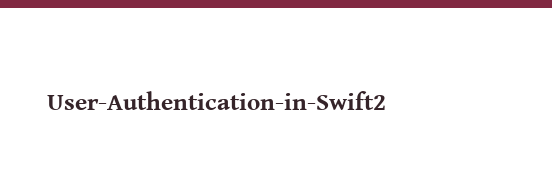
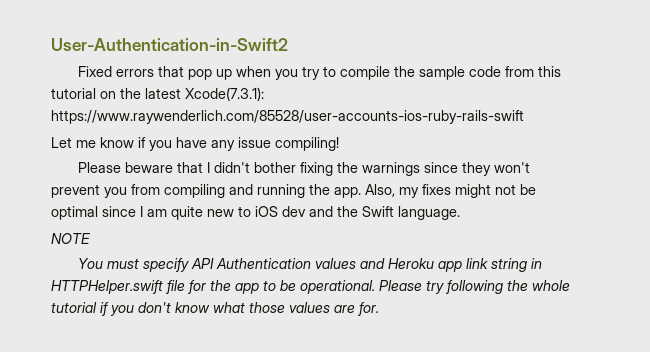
+ Fixed errors that pop up when you try to compile the sample code from this tutorial on the latest Xcode(7.3.1): https://www.raywenderlich.com/85528/user-accounts-ios-ruby-rails-swift
+ Let me know if you have any issue compiling!
+ Please beware that I didn't bother fixing the warnings since they won't prevent you from compiling and running the app. Also, my fixes might not be optimal since I am quite new to iOS dev and the Swift language.
+ NOTE
+ You must specify API Authentication values and Heroku app link string in HTTPHelper.swift file for the app to be operational. Please try following the whole tutorial if you don't know what those values are for.

